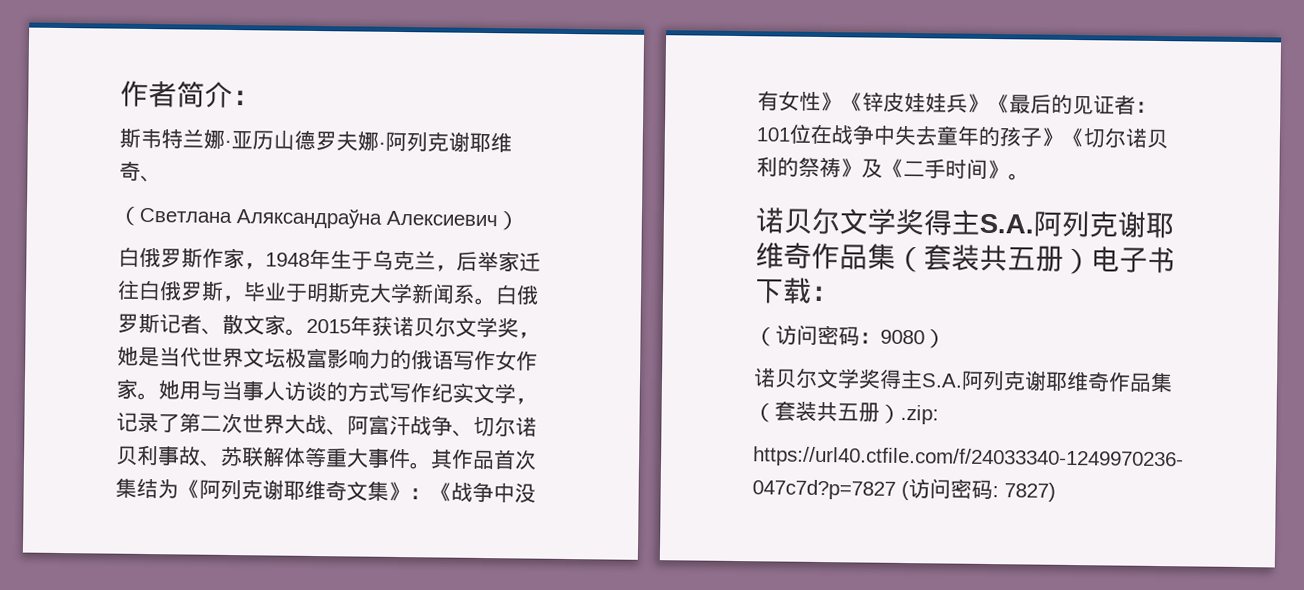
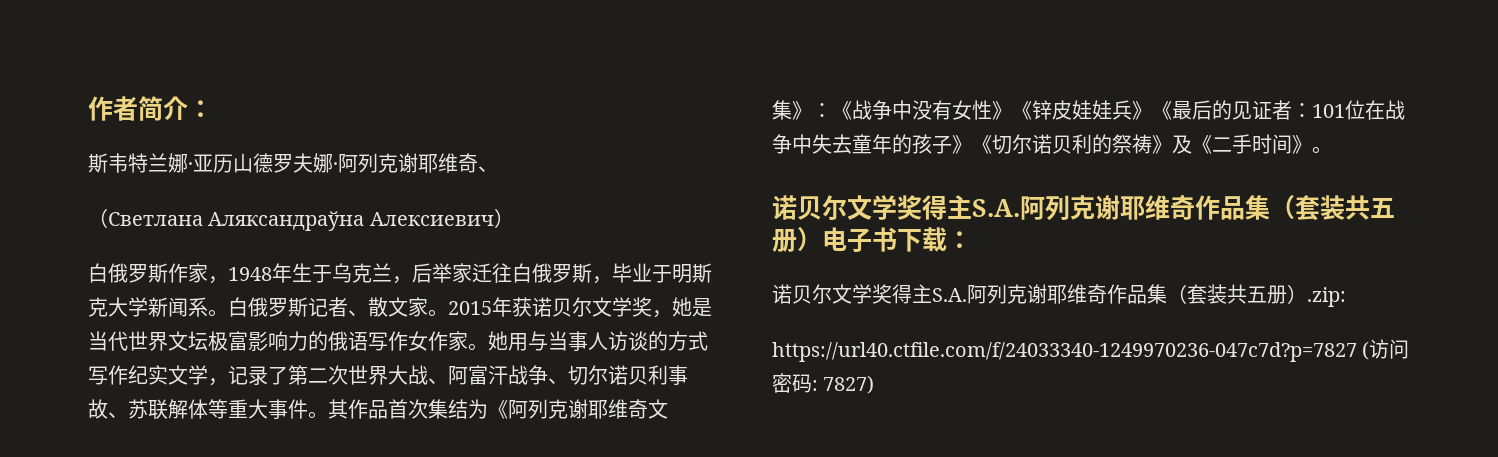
- （访问密码：9080）

